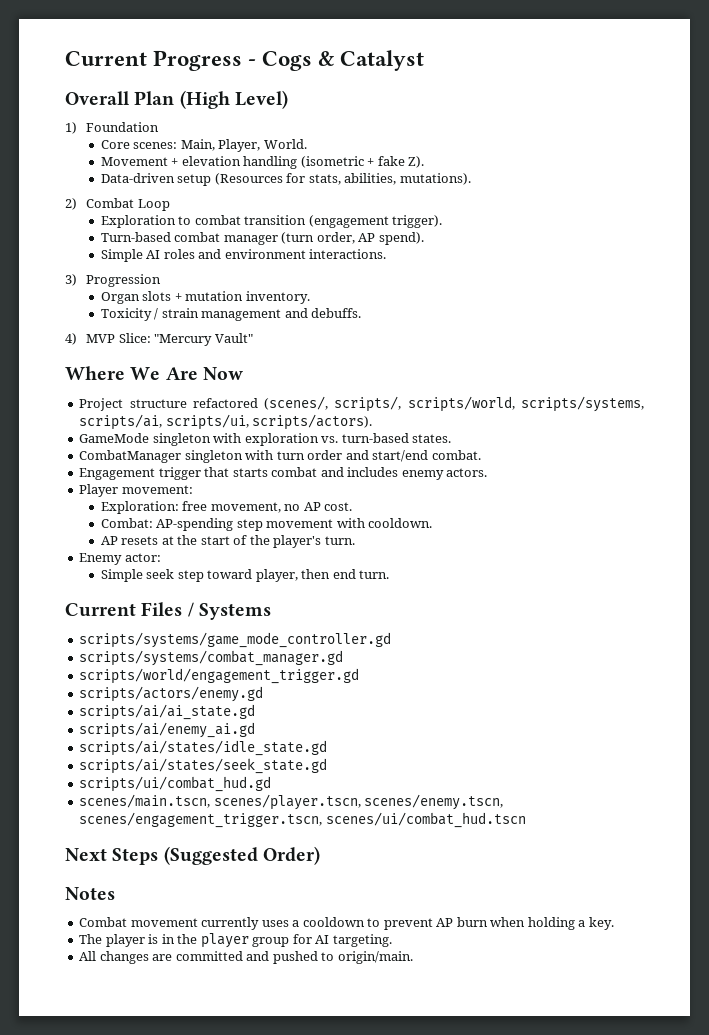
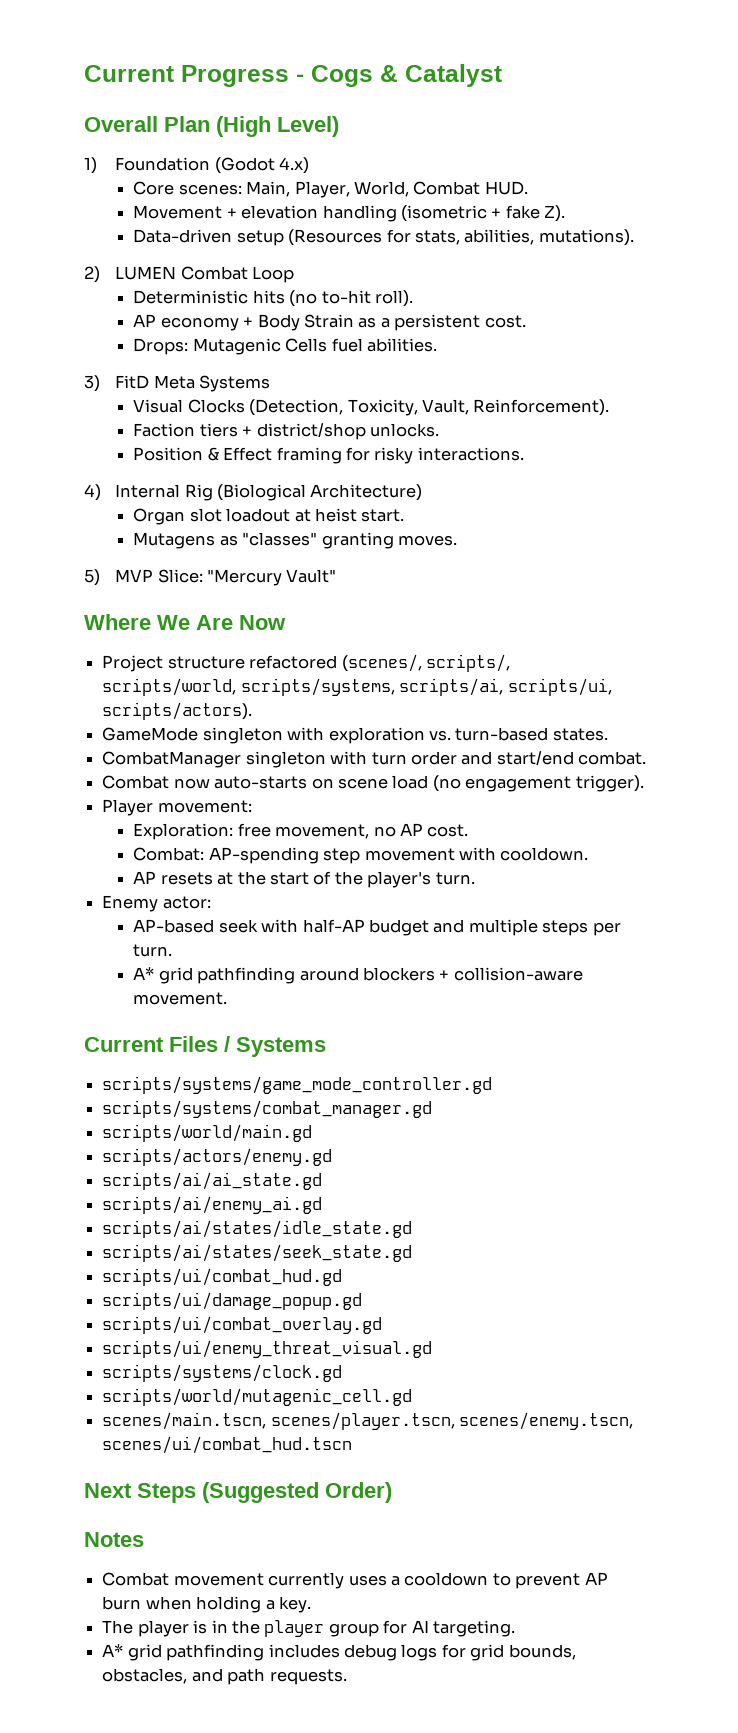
- 1) Foundation
+ 1) Foundation (Godot 4.x)
- Core scenes: Main, Player, World.
+ Core scenes: Main, Player, World, Combat HUD.
- 2) Combat Loop
+ 2) LUMEN Combat Loop
- Exploration to combat transition (engagement trigger).
- Turn-based combat manager (turn order, AP spend).
- Simple AI roles and environment interactions.
- 3) Progression
- Organ slots + mutation inventory.
- Toxicity / strain management and debuffs.
- 4) MVP Slice: "Mercury Vault"
+ Deterministic hits (no to-hit roll).
+ AP economy + Body Strain as a persistent cost.
+ Drops: Mutagenic Cells fuel abilities.
+ 3) FitD Meta Systems
+ Visual Clocks (Detection, Toxicity, Vault, Reinforcement).
+ Faction tiers + district/shop unlocks.
+ Position & Effect framing for risky interactions.
+ 4) Internal Rig (Biological Architecture)
+ Organ slot loadout at heist start.
+ Mutagens as "classes" granting moves.
+ 5) MVP Slice: "Mercury Vault"
- Engagement trigger that starts combat and includes enemy actors.
+ Combat now auto-starts on scene load (no engagement trigger).
- Simple seek step toward player, then end turn.
+ AP-based seek with half-AP budget and multiple steps per turn.
+ A* grid pathfinding around blockers + collision-aware movement.
- scripts/world/engagement_trigger.gd
+ scripts/world/main.gd
+ scripts/ui/damage_popup.gd
+ scripts/ui/combat_overlay.gd
+ scripts/ui/enemy_threat_visual.gd
+ scripts/systems/clock.gd
+ scripts/world/mutagenic_cell.gd
- scenes/main.tscn, scenes/player.tscn, scenes/enemy.tscn, scenes/engagement_trigger.tscn, scenes/ui/combat_hud.tscn
+ scenes/main.tscn, scenes/player.tscn, scenes/enemy.tscn, scenes/ui/combat_hud.tscn
- All changes are committed and pushed to origin/main.
+ A* grid pathfinding includes debug logs for grid bounds, obstacles, and path requests.

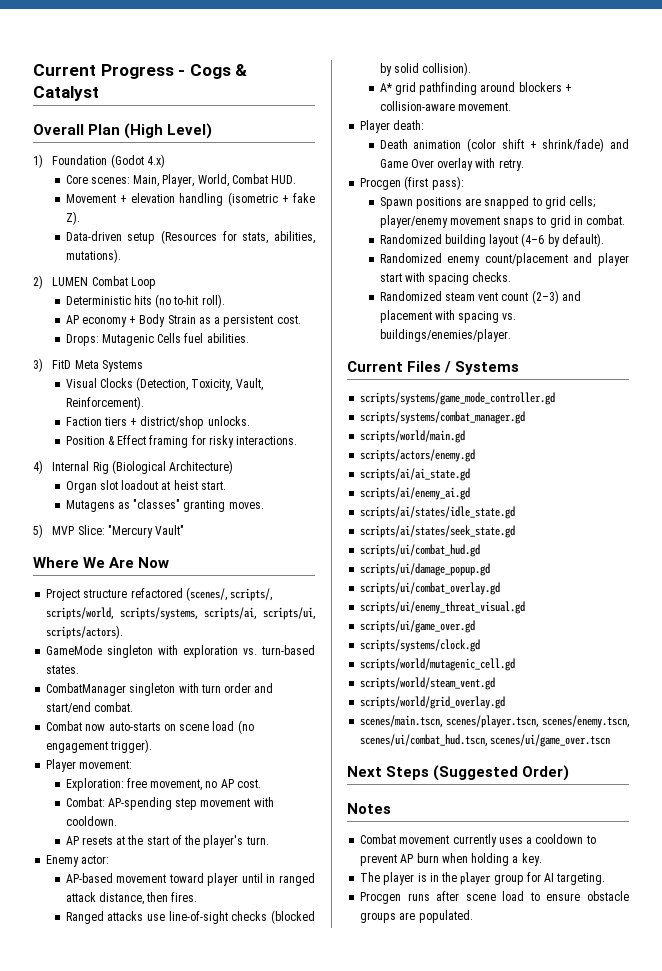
- AP-based seek with half-AP budget and multiple steps per turn.
+ AP-based movement toward player until in ranged attack distance, then fires.
+ Ranged attacks use line-of-sight checks (blocked by solid collision).
+ Player death:
+ Death animation (color shift + shrink/fade) and Game Over overlay with retry.
+ Procgen (first pass):
+ Spawn positions are snapped to grid cells; player/enemy movement snaps to grid in combat.
+ Randomized building layout (4–6 by default).
+ Randomized enemy count/placement and player start with spacing checks.
+ Randomized steam vent count (2–3) and placement with spacing vs. buildings/enemies/player.
+ scripts/ui/game_over.gd
+ scripts/world/steam_vent.gd
+ scripts/world/grid_overlay.gd
- scenes/main.tscn, scenes/player.tscn, scenes/enemy.tscn, scenes/ui/combat_hud.tscn
+ scenes/main.tscn, scenes/player.tscn, scenes/enemy.tscn, scenes/ui/combat_hud.tscn, scenes/ui/game_over.tscn
- A* grid pathfinding includes debug logs for grid bounds, obstacles, and path requests.
+ Procgen runs after scene load to ensure obstacle groups are populated.

